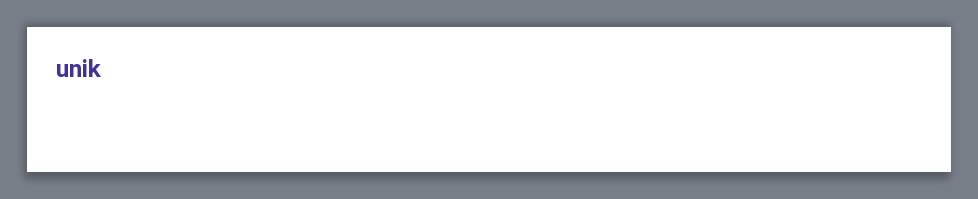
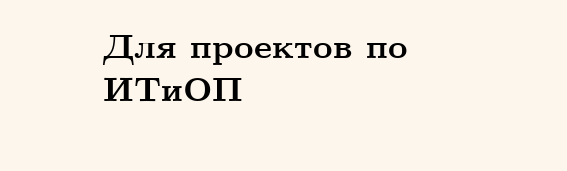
- unik
+ Для проектов по ИТиОП

